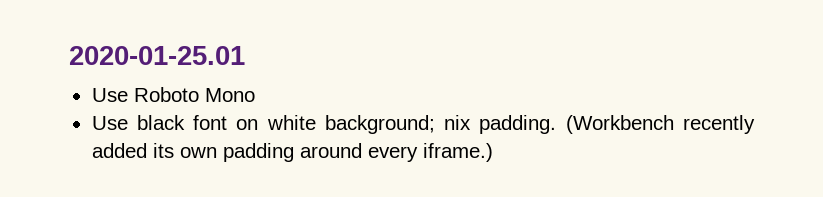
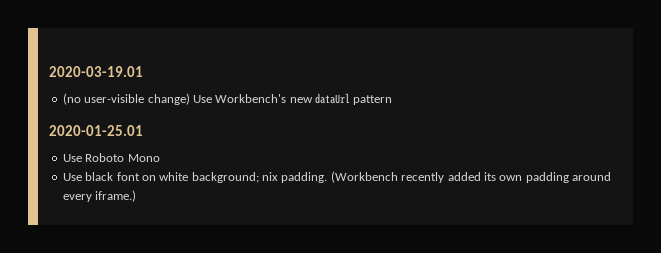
+ 2020-03-19.01
+ (no user-visible change) Use Workbench's new dataUrl pattern

